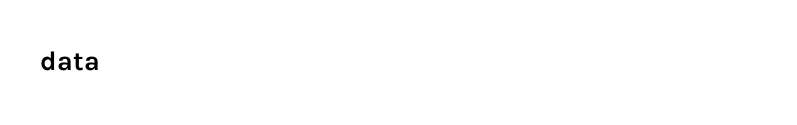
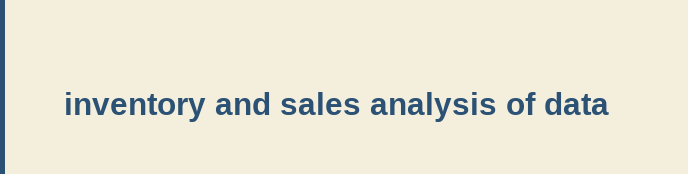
- data
+ inventory and sales analysis of data

